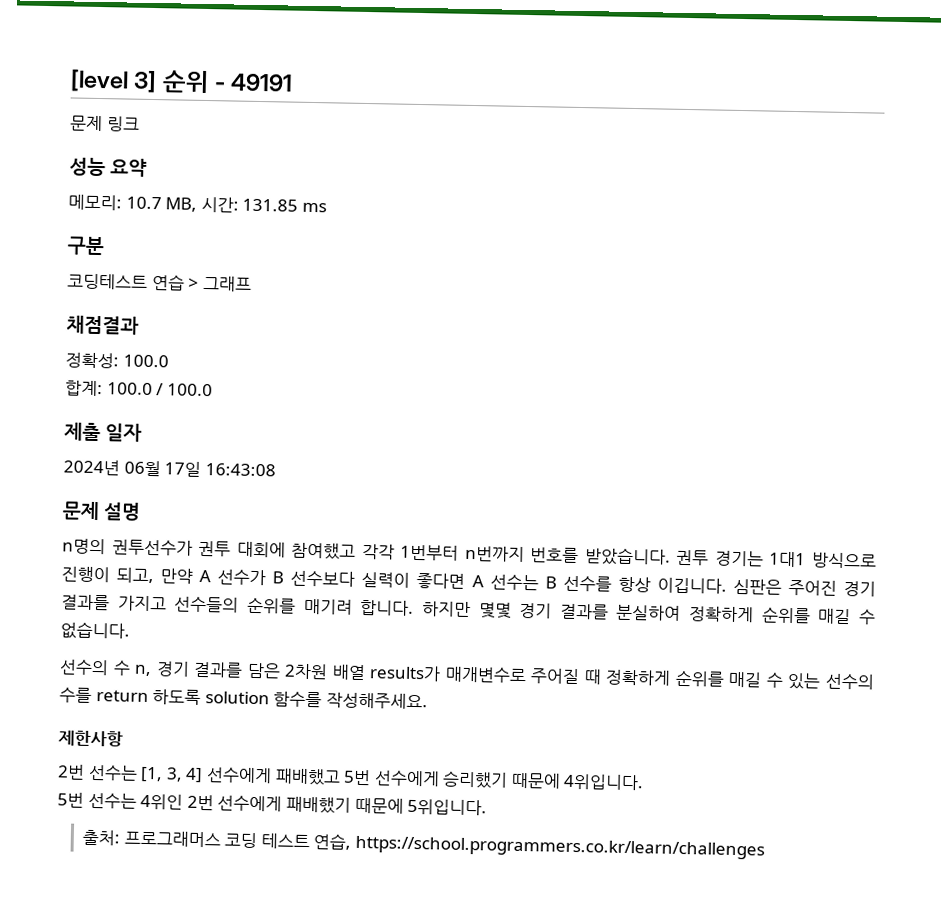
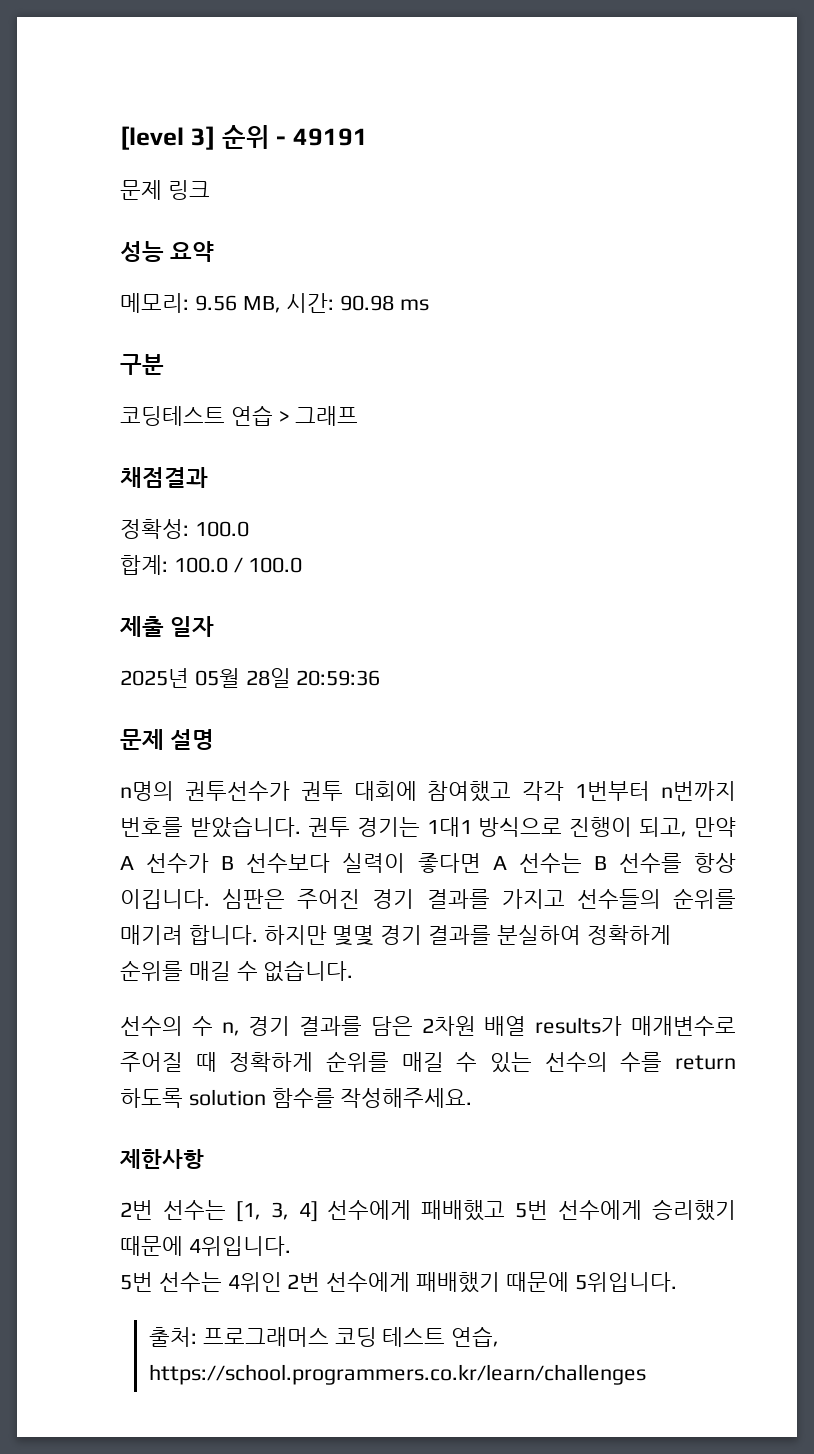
- 메모리: 10.7 MB, 시간: 131.85 ms
+ 메모리: 9.56 MB, 시간: 90.98 ms
- 2024년 06월 17일 16:43:08
+ 2025년 05월 28일 20:59:36

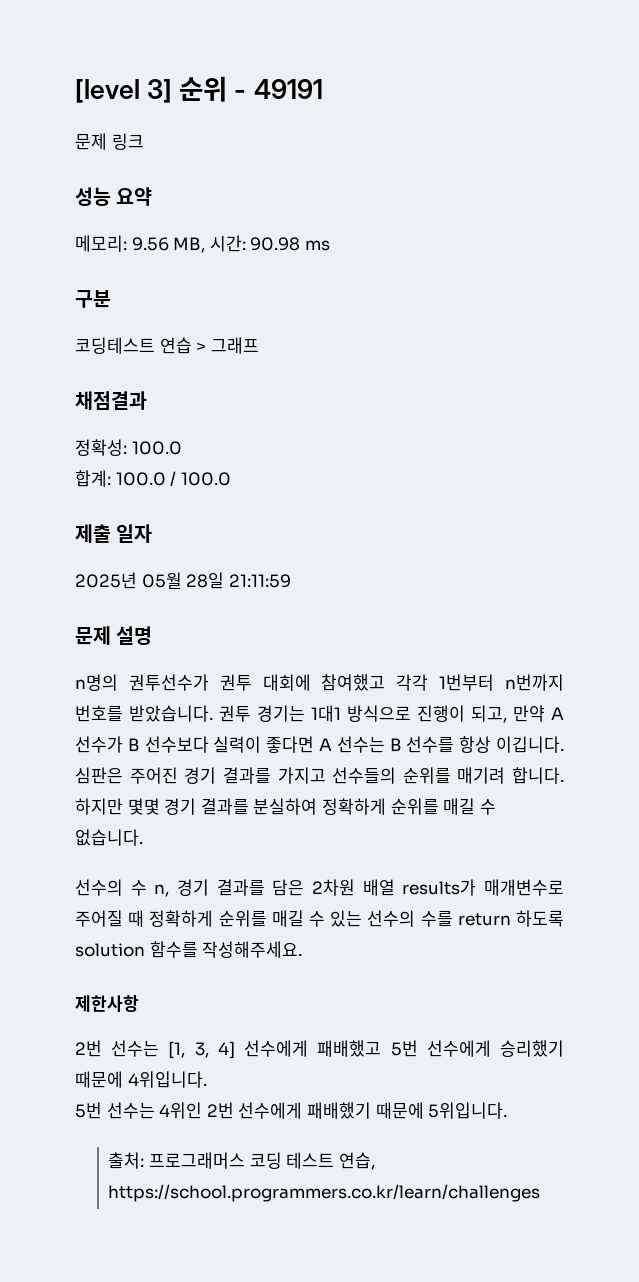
- 2025년 05월 28일 20:59:36
+ 2025년 05월 28일 21:11:59

